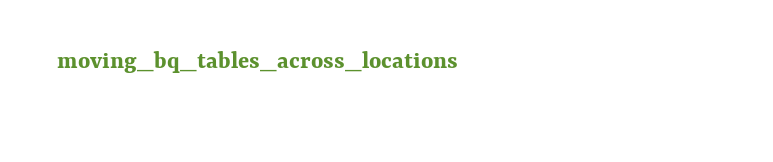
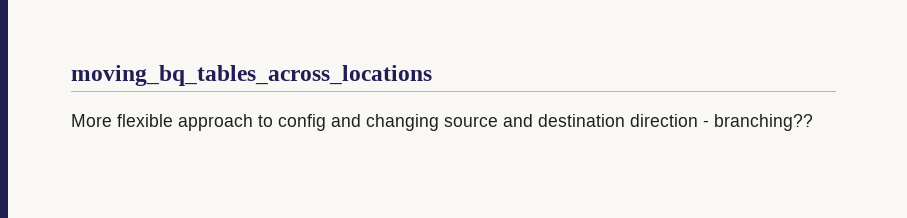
+ More flexible approach to config and changing source and destination direction - branching??

